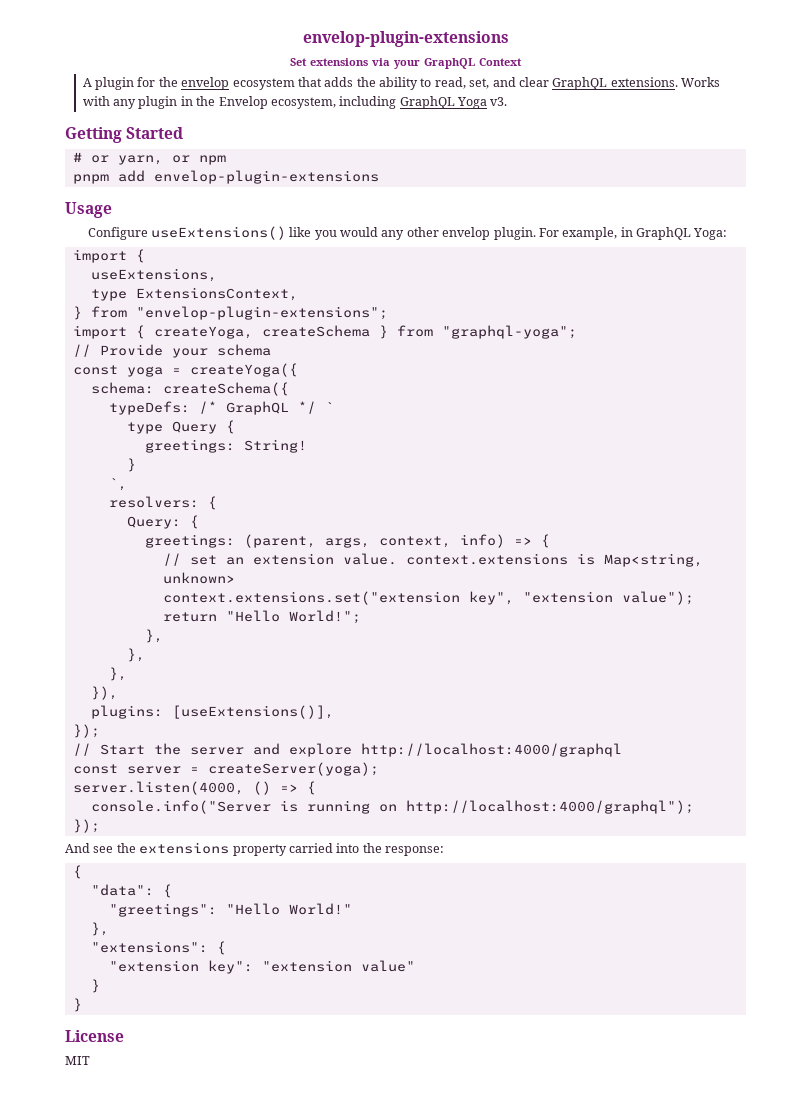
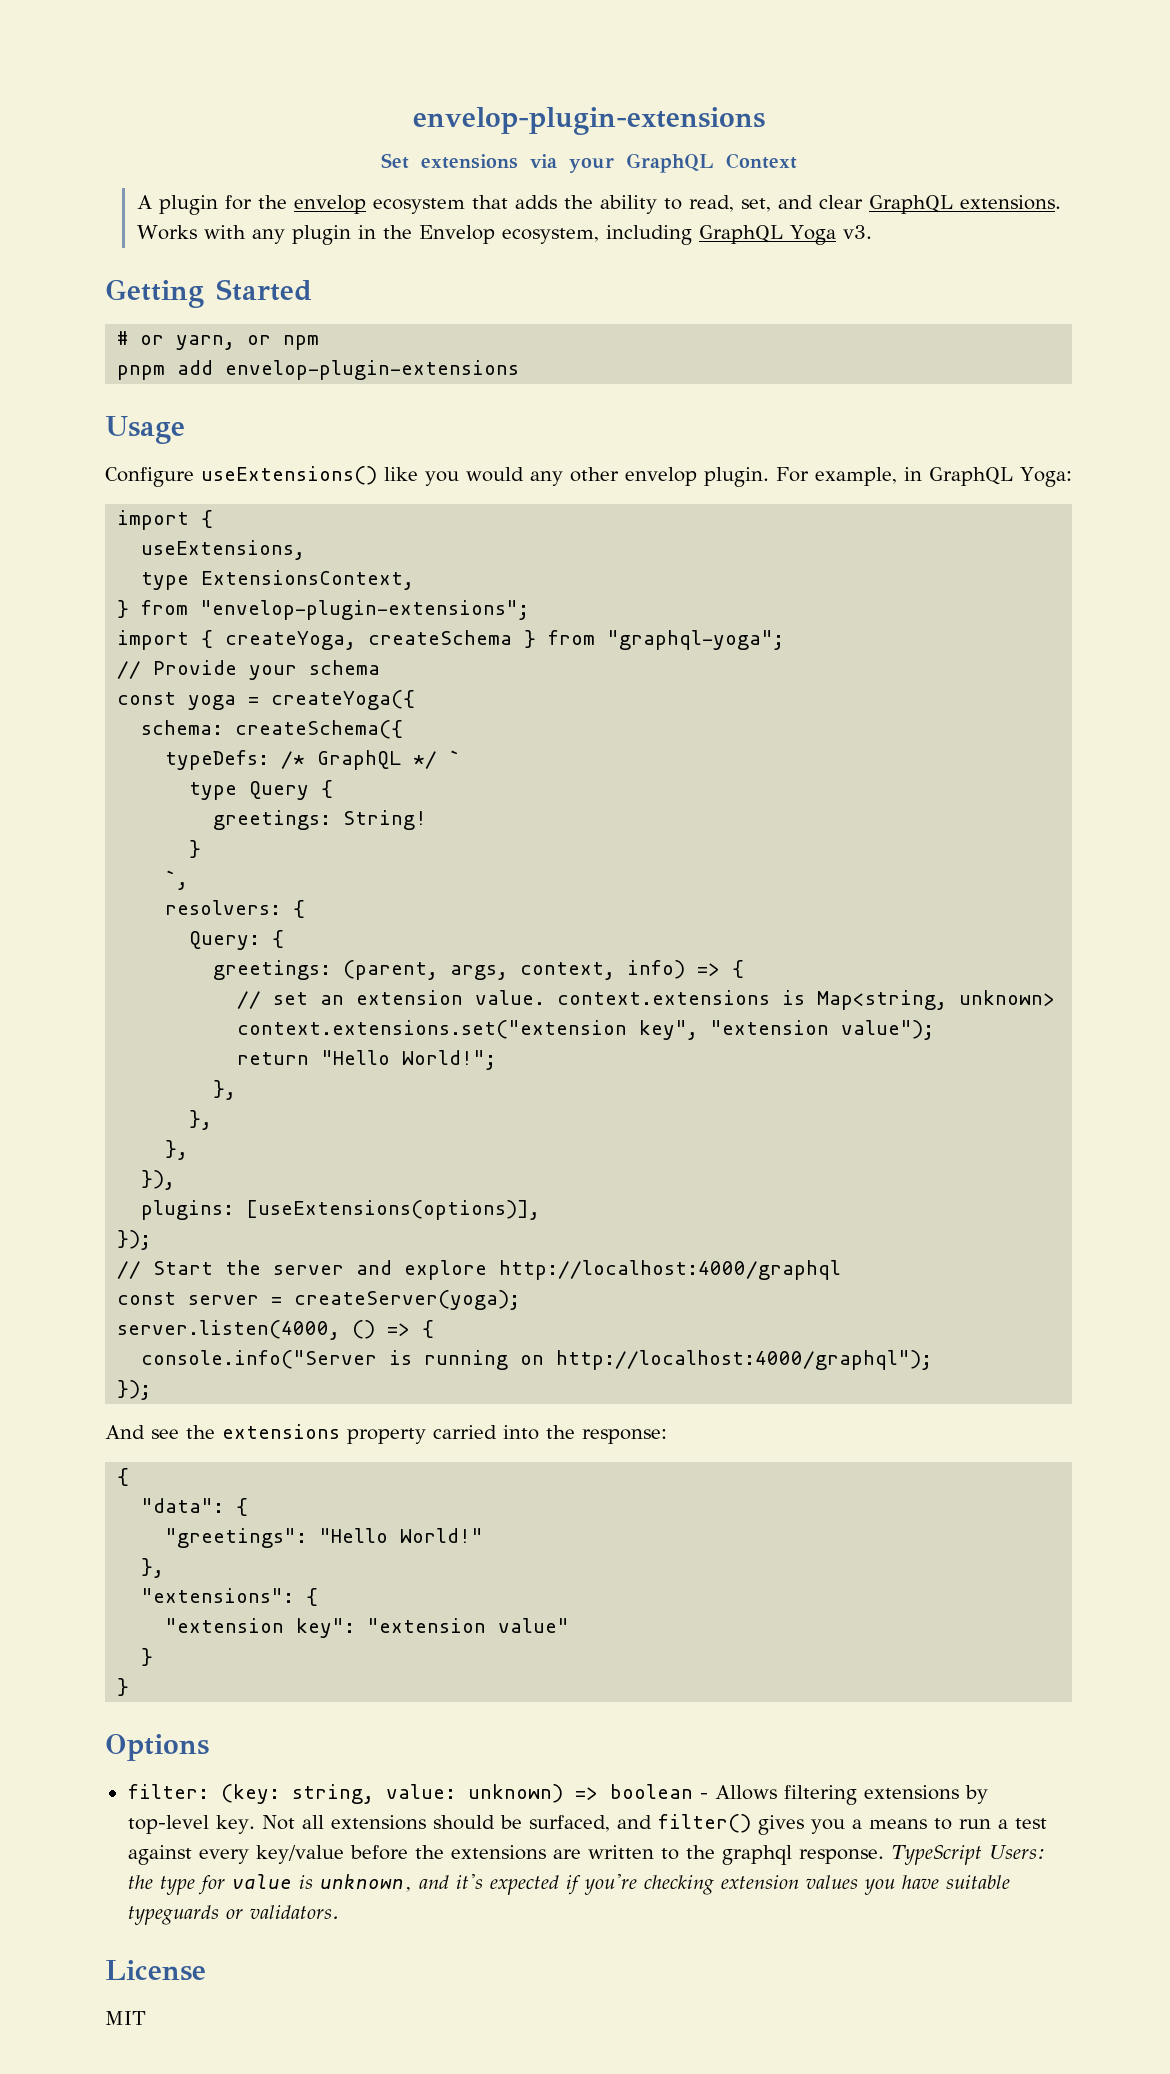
- plugins: [useExtensions()],
+ plugins: [useExtensions(options)],
+ Options
+ filter: (key: string, value: unknown) => boolean - Allows filtering extensions by top-level key. Not all extensions should be surfaced, and filter() gives you a means to run a test against every key/value before the extensions are written to the graphql response. TypeScript Users: the type for value is unknown, and it's expected if you're checking extension values you have suitable typeguards or validators.

